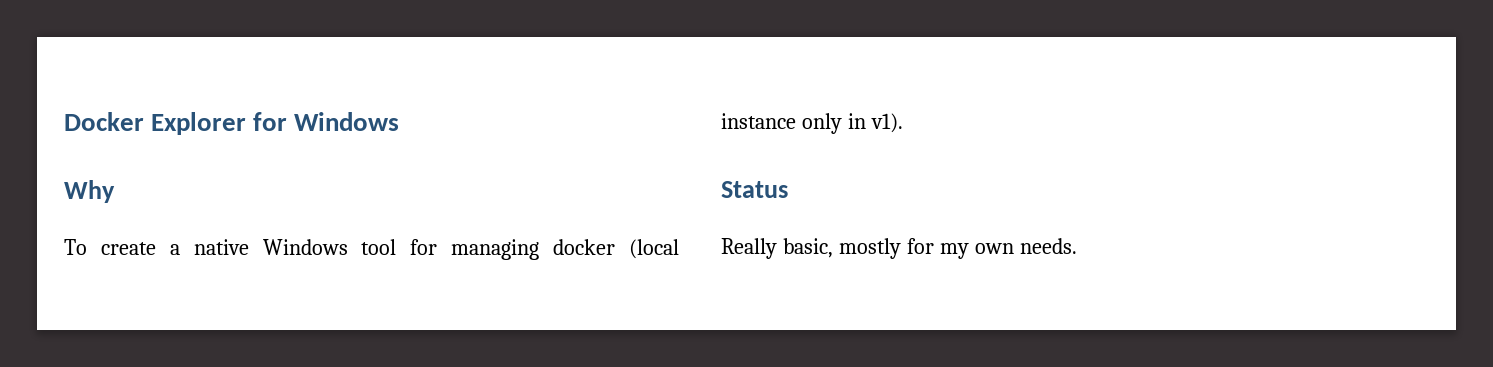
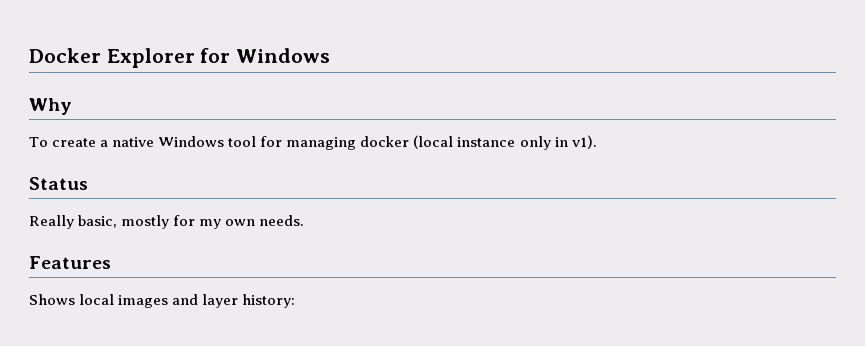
+ Features
+ Shows local images and layer history:

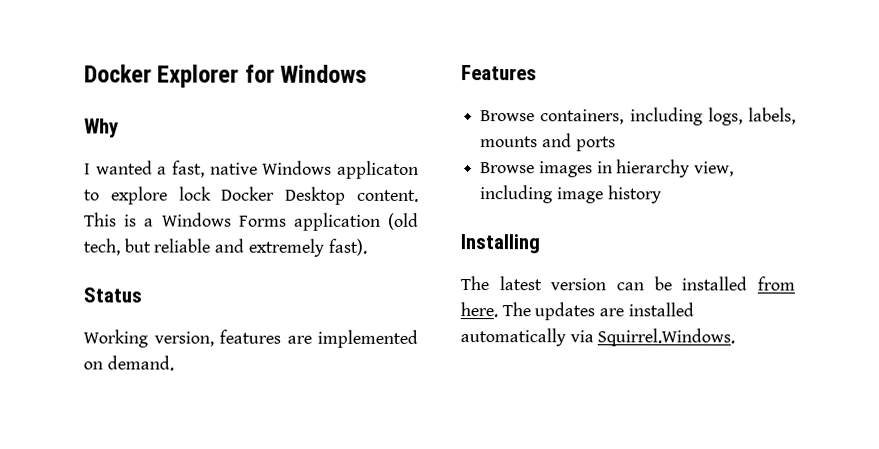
- To create a native Windows tool for managing docker (local instance only in v1).
+ I wanted a fast, native Windows applicaton to explore lock Docker Desktop content. This is a Windows Forms application (old tech, but reliable and extremely fast).
  Status
- Really basic, mostly for my own needs.
+ Working version, features are implemented on demand.
  Features
- Shows local images and layer history:
+ Browse containers, including logs, labels, mounts and ports
+ Browse images in hierarchy view, including image history
+ Installing
+ The latest version can be installed from here. The updates are installed automatically via Squirrel.Windows.

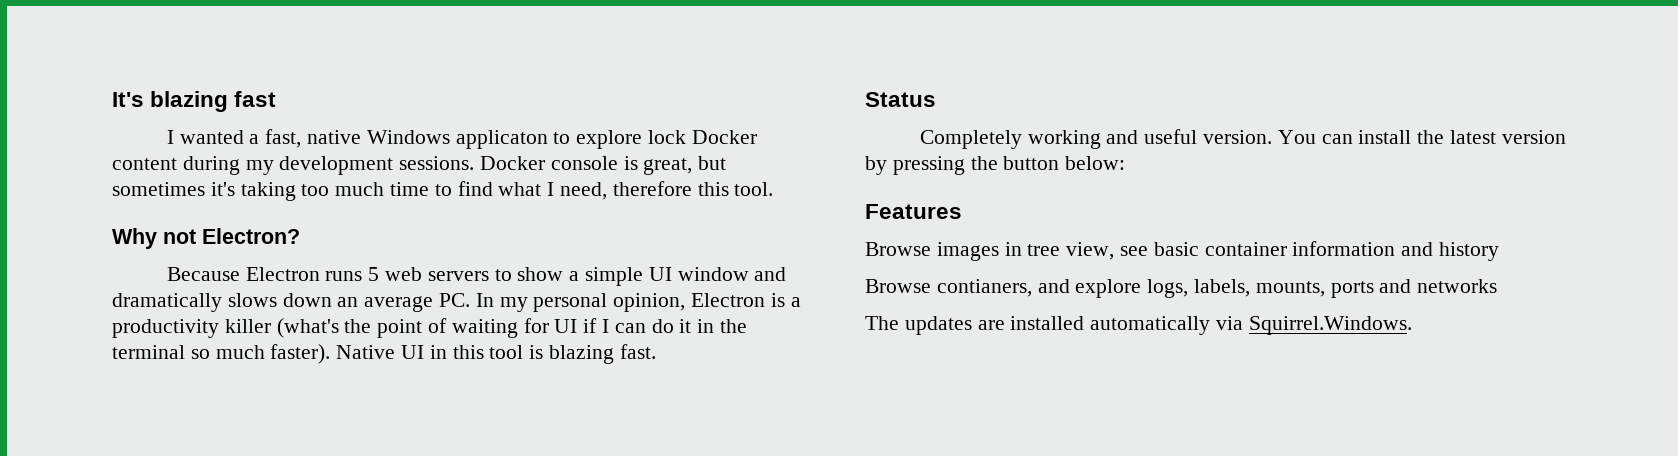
- Docker Explorer for Windows
- Why
+ It's blazing fast
- I wanted a fast, native Windows applicaton to explore lock Docker Desktop content. This is a Windows Forms application (old tech, but reliable and extremely fast).
+ I wanted a fast, native Windows applicaton to explore lock Docker content during my development sessions. Docker console is great, but sometimes it's taking too much time to find what I need, therefore this tool.
+ Why not Electron?
+ Because Electron runs 5 web servers to show a simple UI window and dramatically slows down an average PC. In my personal opinion, Electron is a productivity killer (what's the point of waiting for UI if I can do it in the terminal so much faster). Native UI in this tool is blazing fast.
  Status
- Working version, features are implemented on demand.
+ Completely working and useful version. You can install the latest version by pressing the button below:
  Features
- Browse containers, including logs, labels, mounts and ports
- Browse images in hierarchy view, including image history
- Installing
- The latest version can be installed from here. The updates are installed automatically via Squirrel.Windows.
+ Browse images in tree view, see basic container information and history
+ Browse contianers, and explore logs, labels, mounts, ports and networks
+ The updates are installed automatically via Squirrel.Windows.

